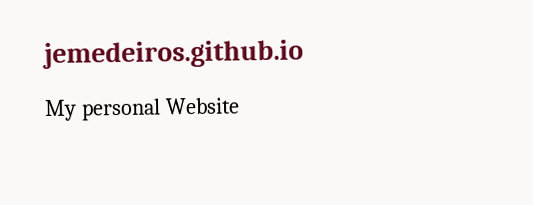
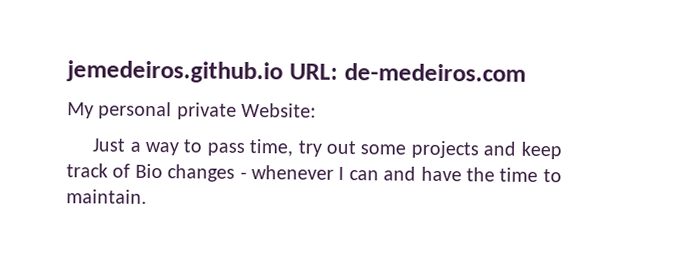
- jemedeiros.github.io
+ jemedeiros.github.io URL: de-medeiros.com
- My personal Website
+ My personal private Website:
+ Just a way to pass time, try out some projects and keep track of Bio changes - whenever I can and have the time to maintain.

